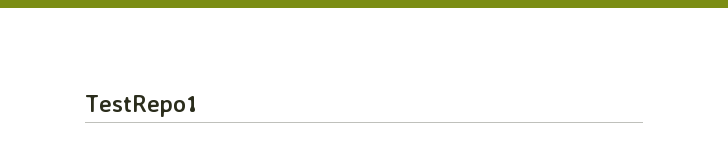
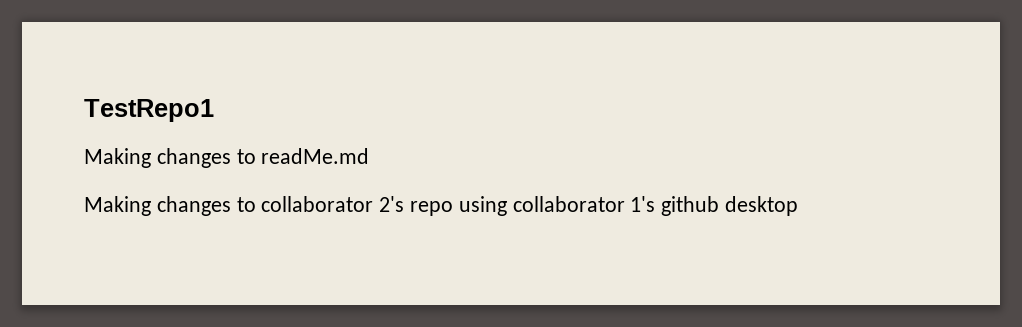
+ Making changes to readMe.md
+ Making changes to collaborator 2's repo using collaborator 1's github desktop

